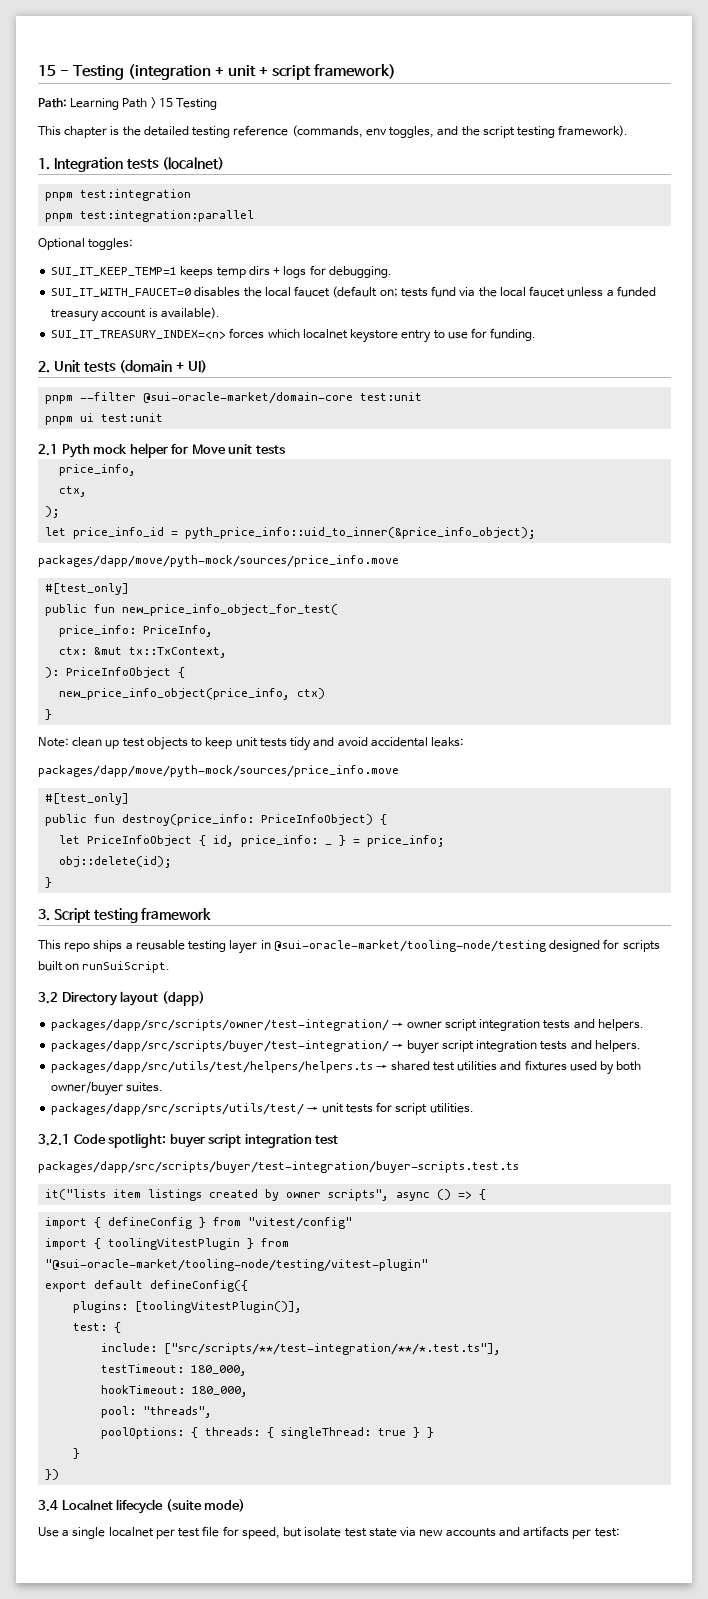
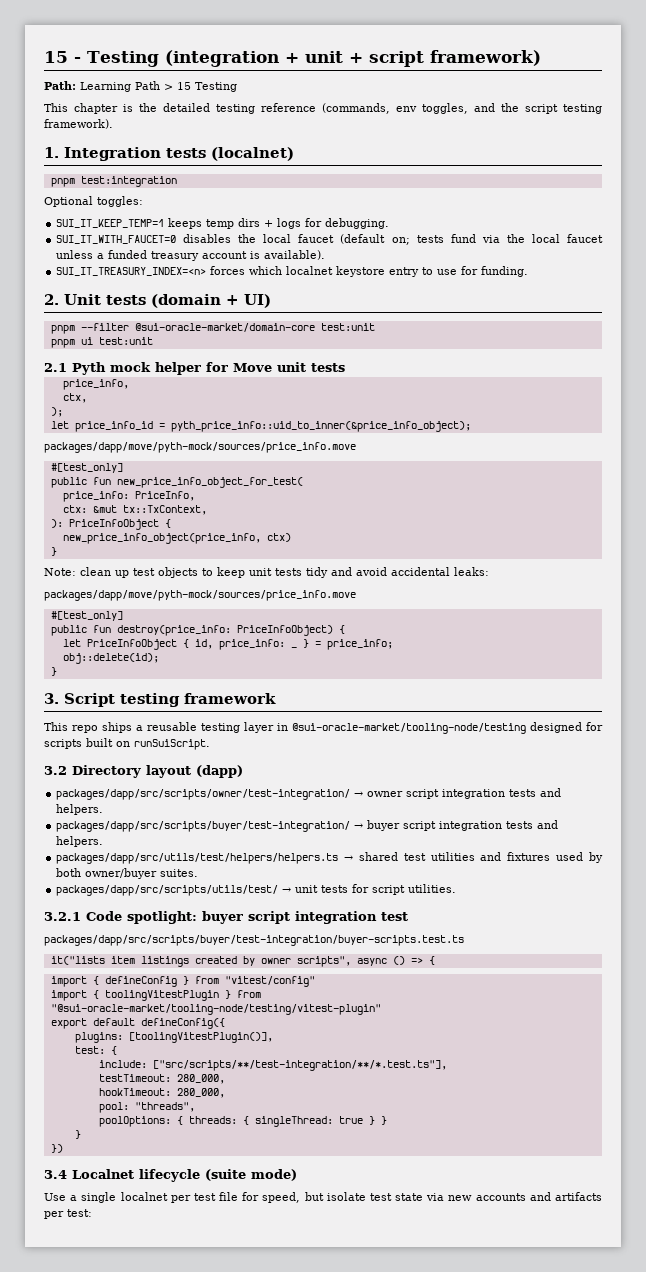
- pnpm test:integration:parallel
- testTimeout: 180_000,
+ testTimeout: 280_000,
- hookTimeout: 180_000,
+ hookTimeout: 280_000,

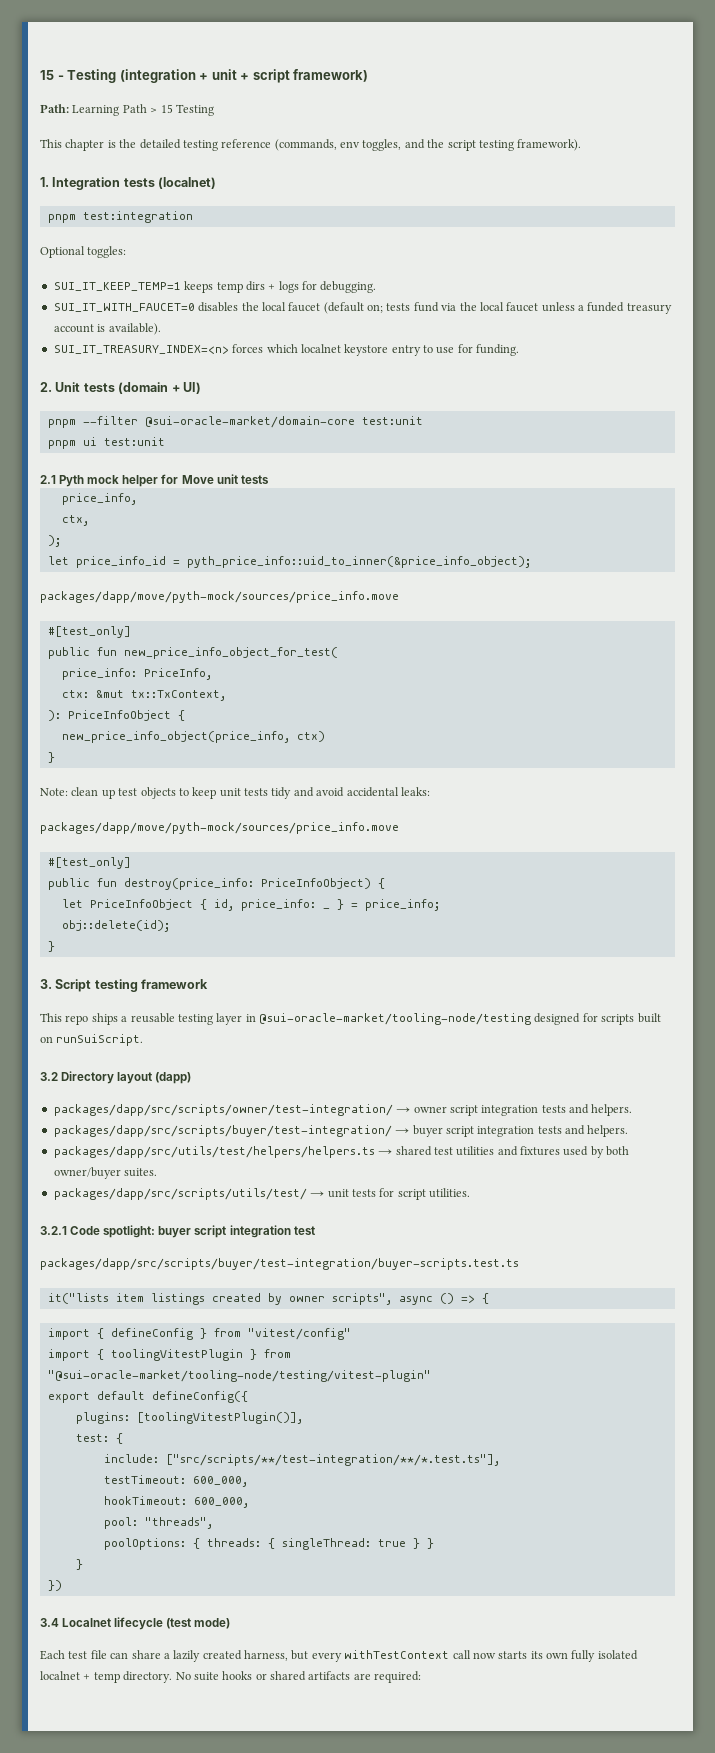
- testTimeout: 280_000,
+ testTimeout: 600_000,
- hookTimeout: 280_000,
+ hookTimeout: 600_000,
- 3.4 Localnet lifecycle (suite mode)
+ 3.4 Localnet lifecycle (test mode)
- Use a single localnet per test file for speed, but isolate test state via new accounts and artifacts per test:
+ Each test file can share a lazily created harness, but every withTestContext call now starts its own fully isolated localnet + temp directory. No suite hooks or shared artifacts are required:

